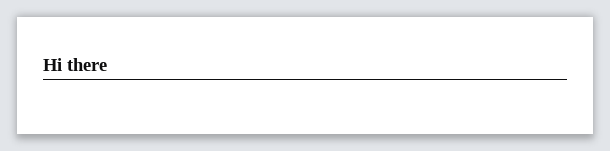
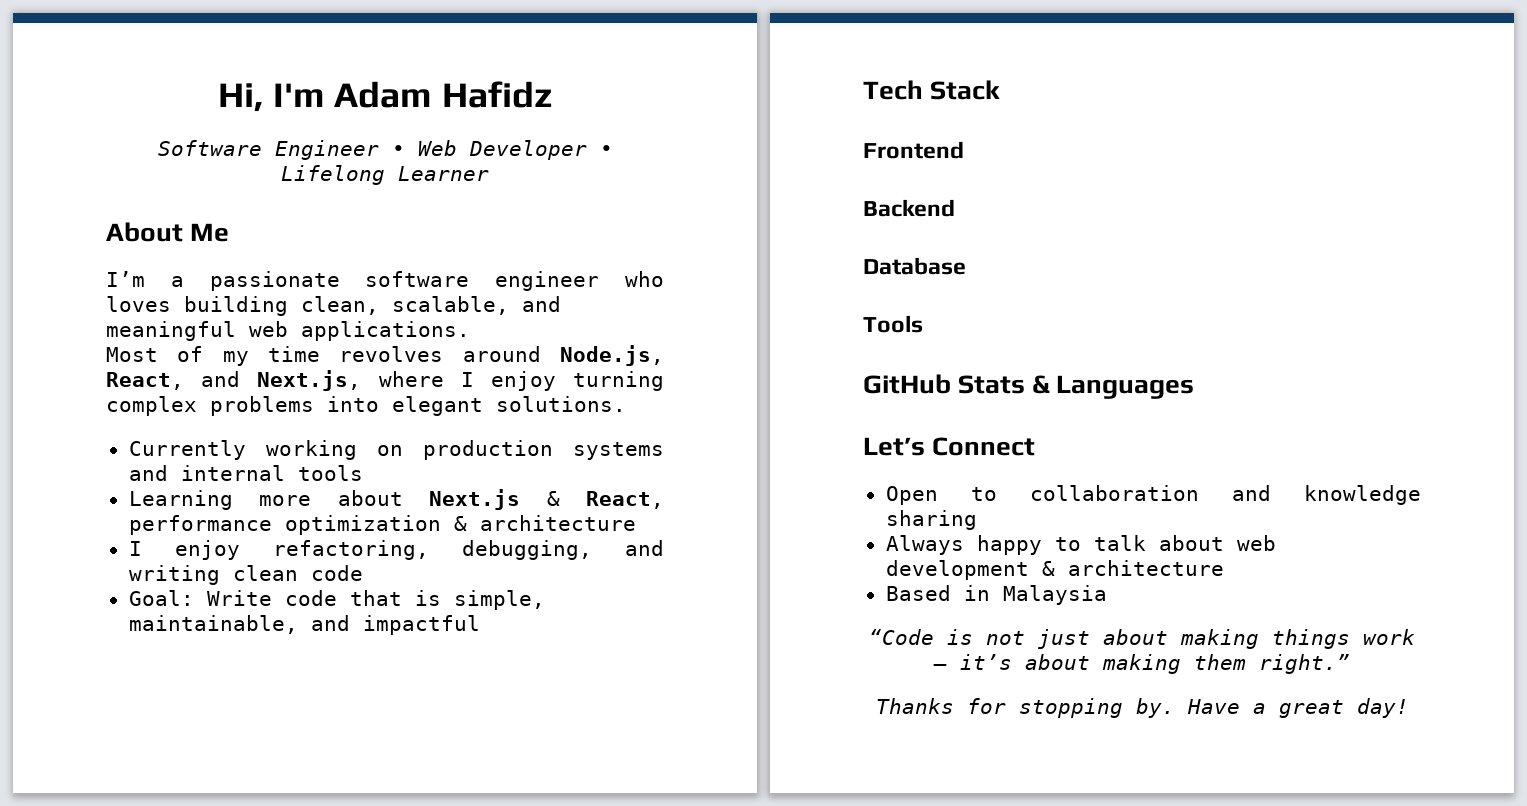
- Hi there
+ Hi, I'm Adam Hafidz
+ Software Engineer • Web Developer • Lifelong Learner
+ About Me
+ I’m a passionate software engineer who loves building clean, scalable, and meaningful web applications.
+ Most of my time revolves around Node.js, React, and Next.js, where I enjoy turning complex problems into elegant solutions.
+ Currently working on production systems and internal tools
+ Learning more about Next.js & React, performance optimization & architecture
+ I enjoy refactoring, debugging, and writing clean code
+ Goal: Write code that is simple, maintainable, and impactful
+ Tech Stack
+ Frontend
+ Backend
+ Database
+ Tools
+ GitHub Stats & Languages
+ Let’s Connect
+ Open to collaboration and knowledge sharing
+ Always happy to talk about web development & architecture
+ Based in Malaysia
+ “Code is not just about making things work — it’s about making them right.”
+ Thanks for stopping by. Have a great day!

